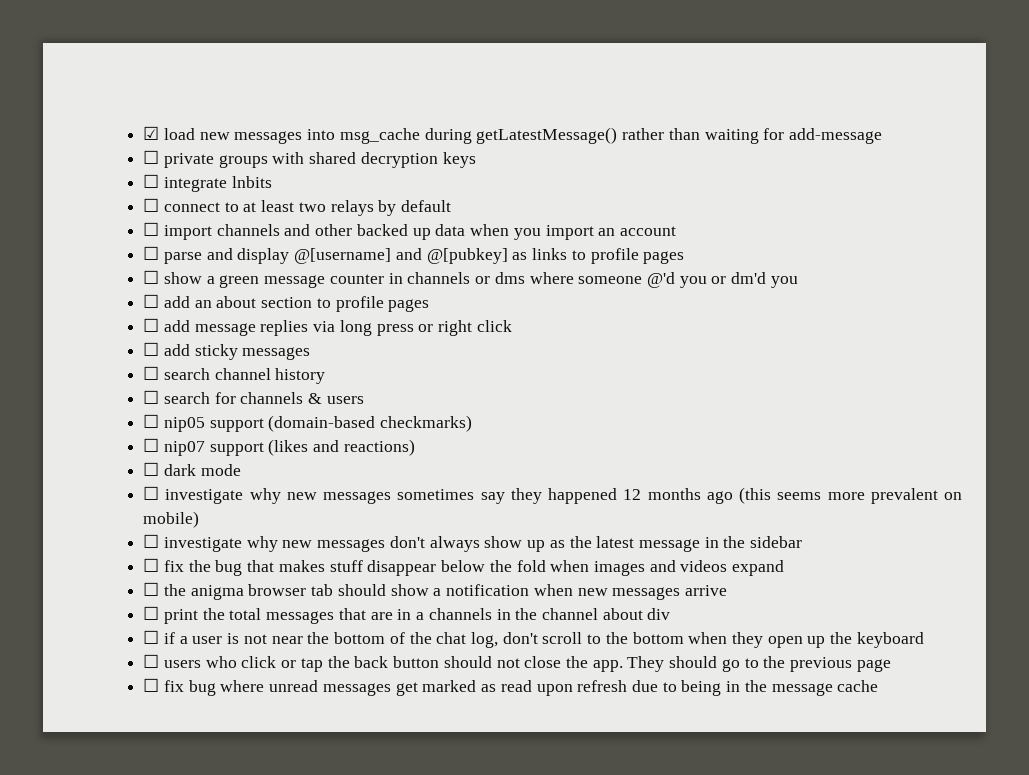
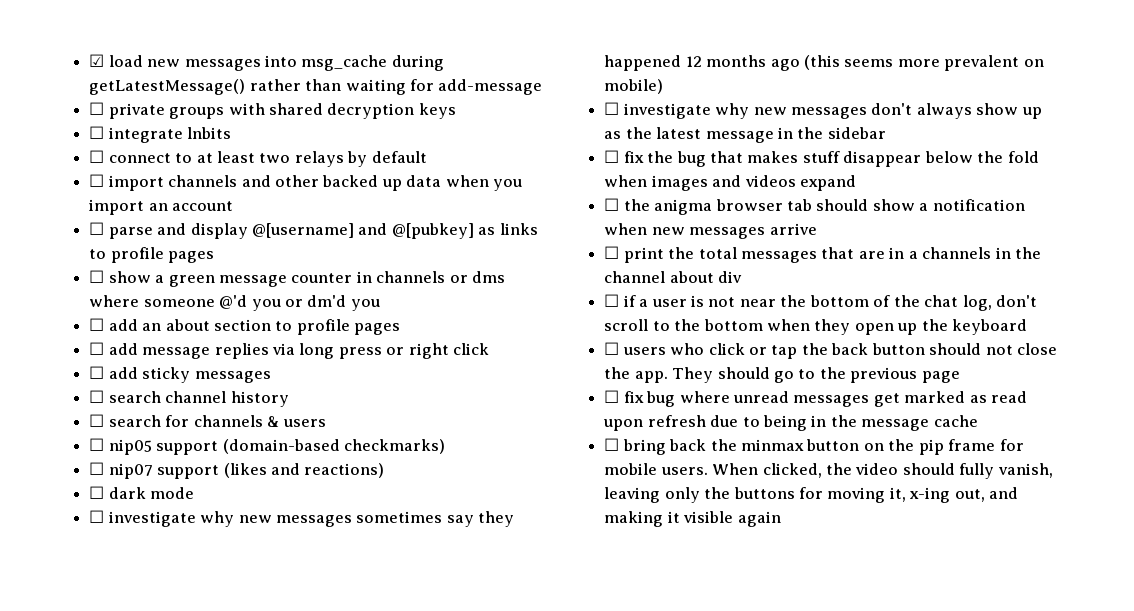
+ ☐ bring back the minmax button on the pip frame for mobile users. When clicked, the video should fully vanish, leaving only the buttons for moving it, x-ing out, and making it visible again

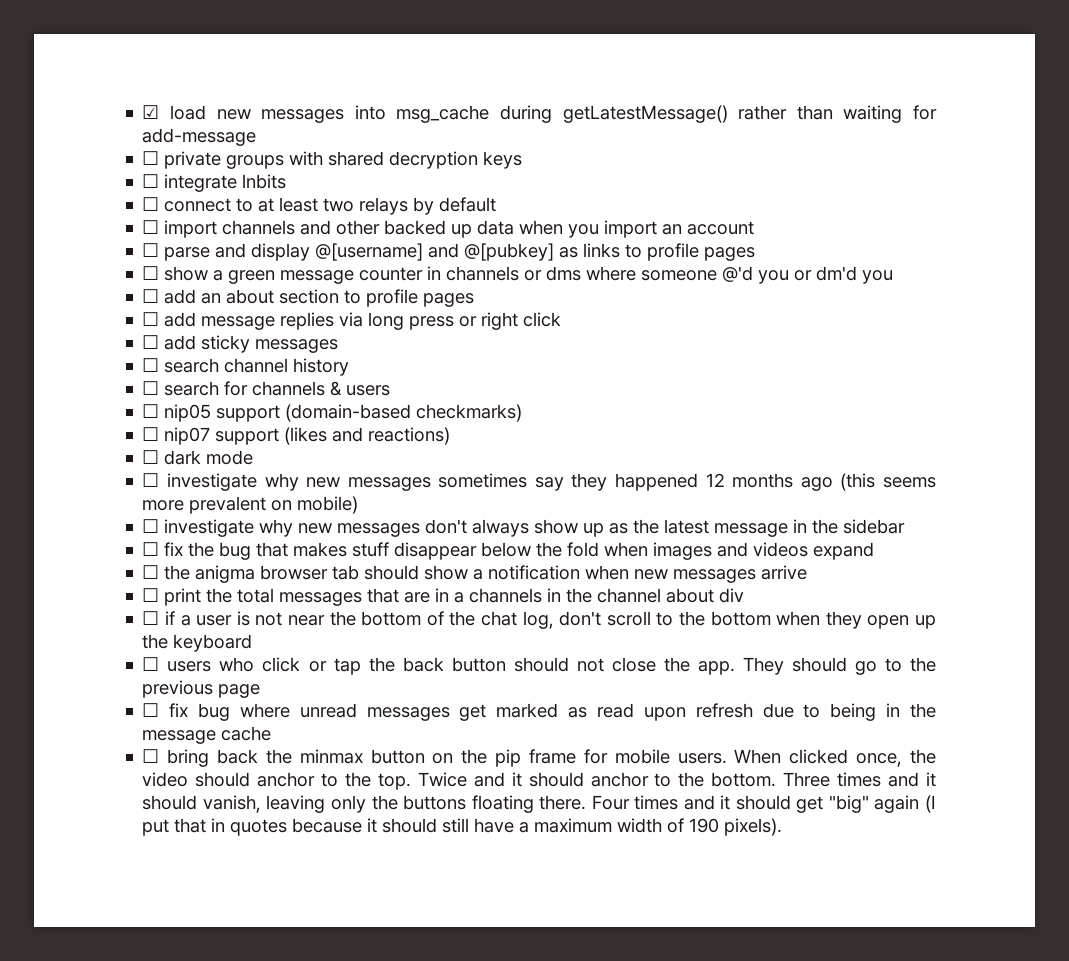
- When clicked, the video should fully vanish, leaving only the buttons for moving it, x-ing out, and making it visible again
+ When clicked once, the video should anchor to the top. Twice and it should anchor to the bottom. Three times and it should vanish, leaving only the buttons floating there. Four times and it should get "big" again (I put that in quotes because it should still have a maximum width of 190 pixels).

